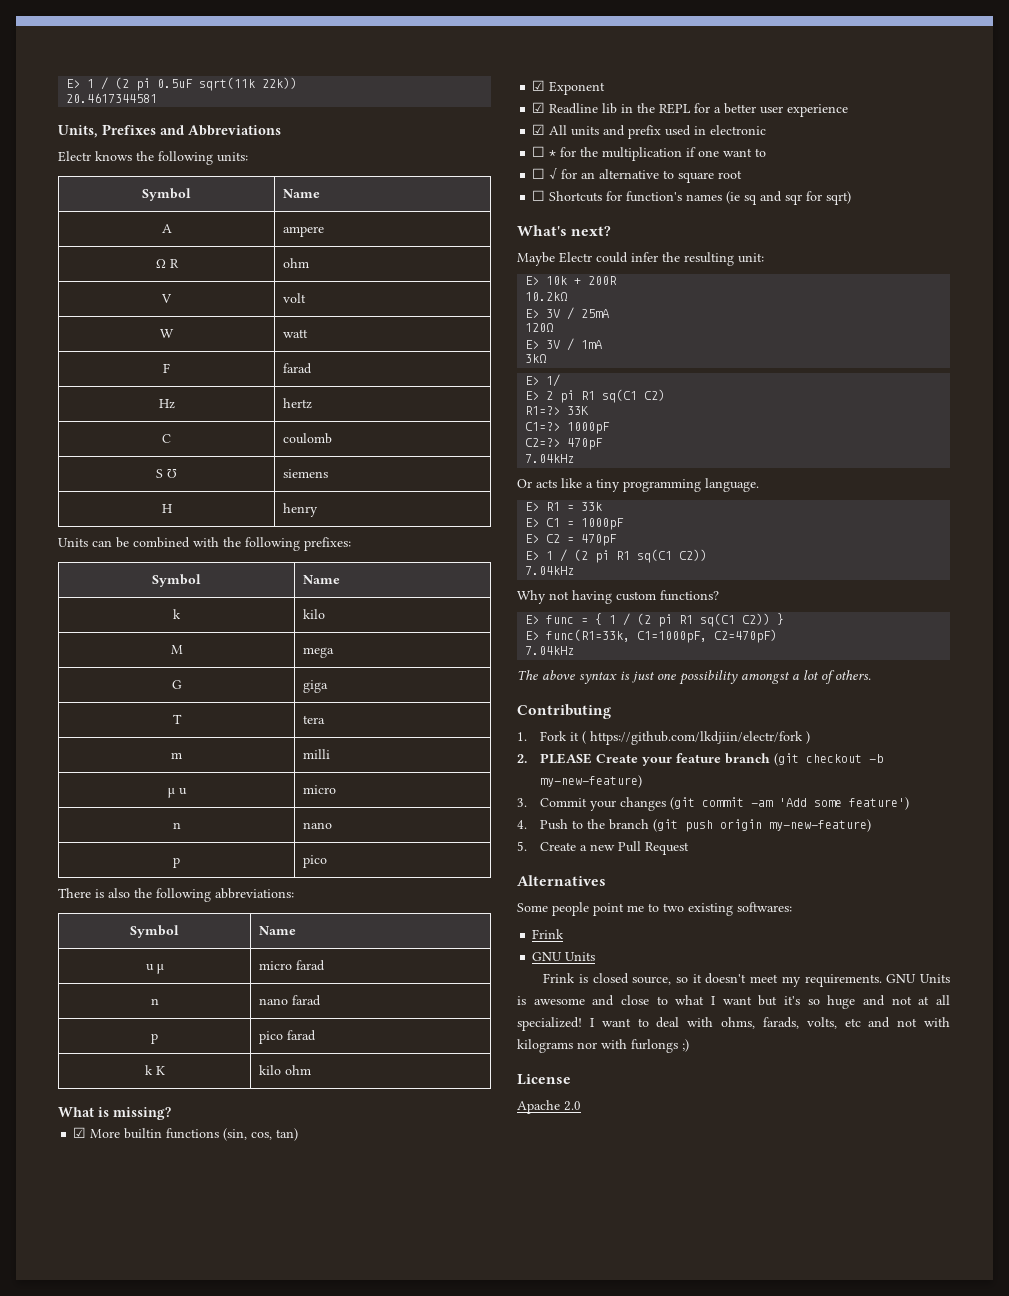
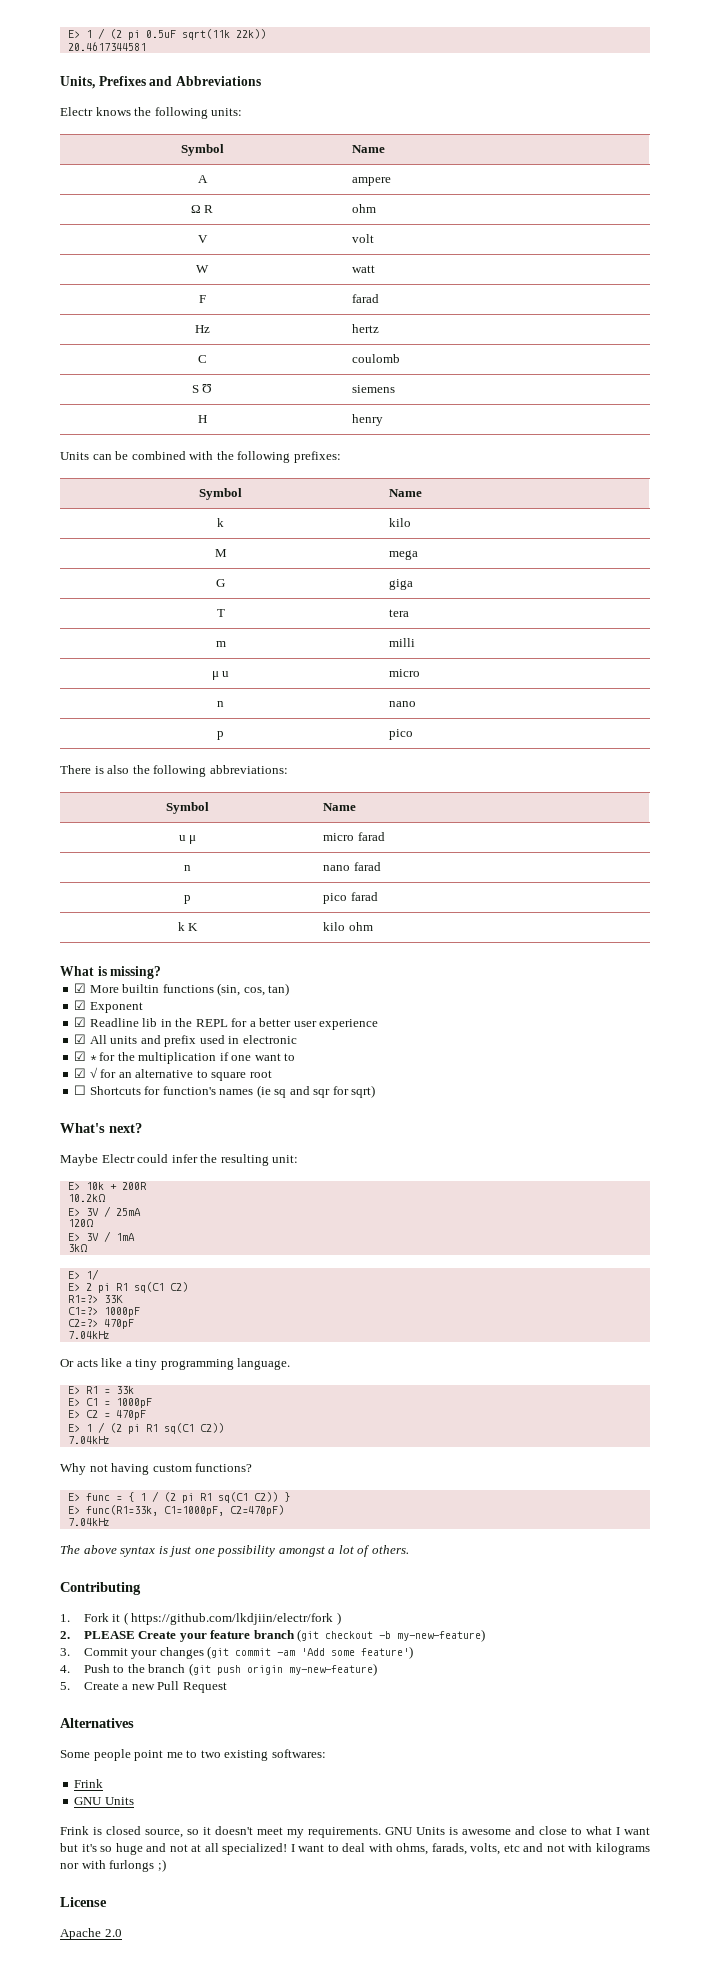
- ☐ * for the multiplication if one want to
+ ☑ * for the multiplication if one want to
- ☐ √ for an alternative to square root
+ ☑ √ for an alternative to square root

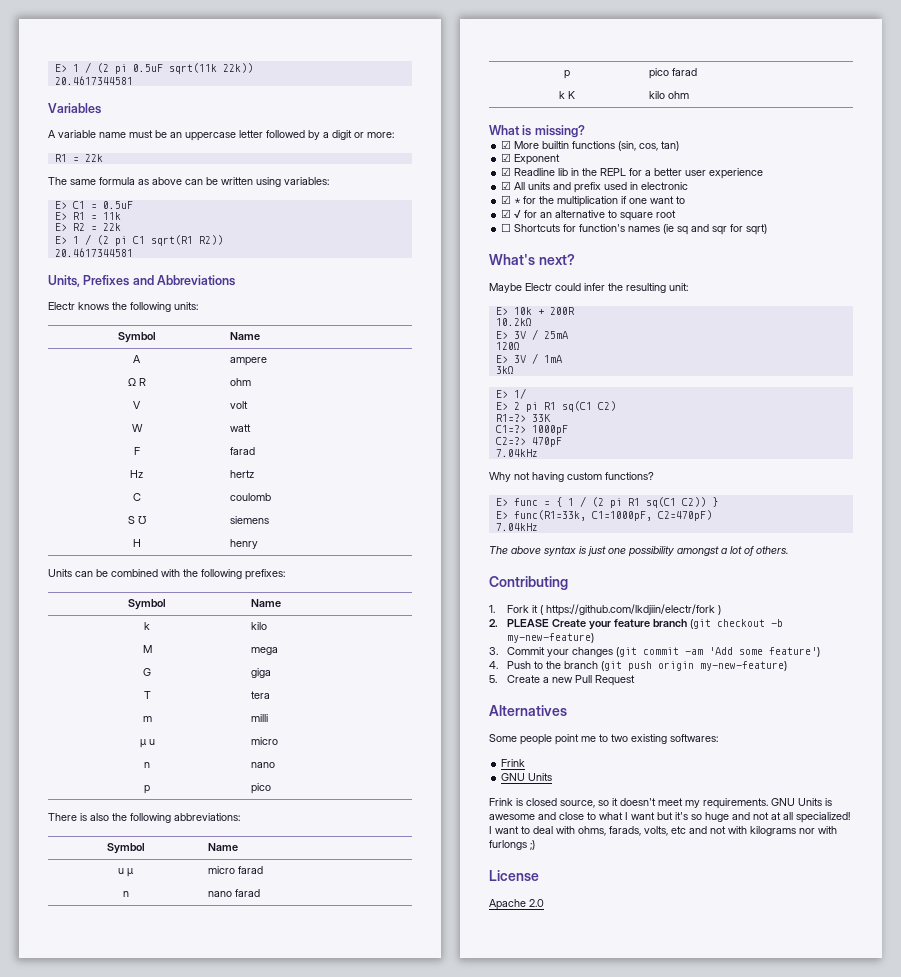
+ Variables
+ A variable name must be an uppercase letter followed by a digit or more:
+ R1 = 22k
+ The same formula as above can be written using variables:
+ E> C1 = 0.5uF
+ E> R1 = 11k
+ E> R2 = 22k
+ E> 1 / (2 pi C1 sqrt(R1 R2))
+ 20.4617344581
- Or acts like a tiny programming language.
- E> R1 = 33k
- E> C1 = 1000pF
- E> C2 = 470pF
- E> 1 / (2 pi R1 sq(C1 C2))
- 7.04kHz

